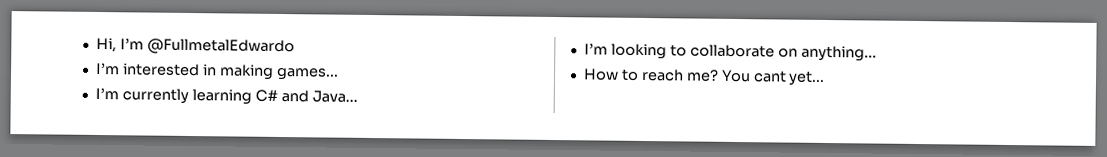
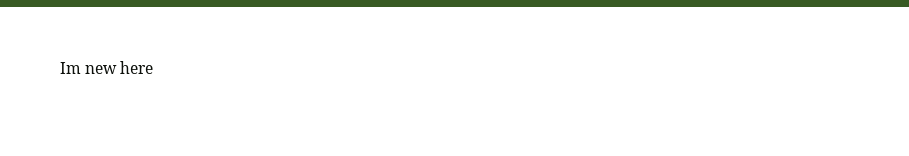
- Hi, I’m @FullmetalEdwardo
- I’m interested in making games...
- I’m currently learning C# and Java...
- I’m looking to collaborate on anything...
- How to reach me? You cant yet...
+ Im new here

